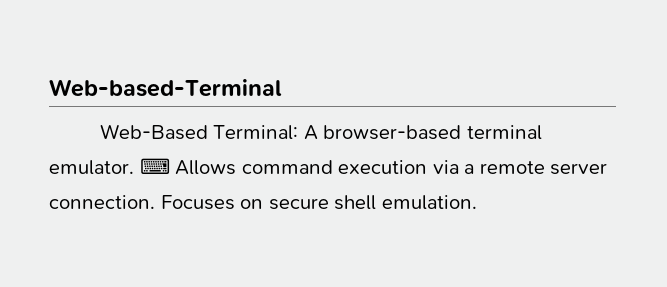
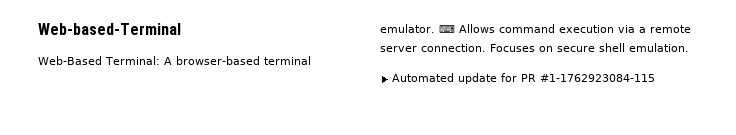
+ Automated update for PR #1-1762923084-115

